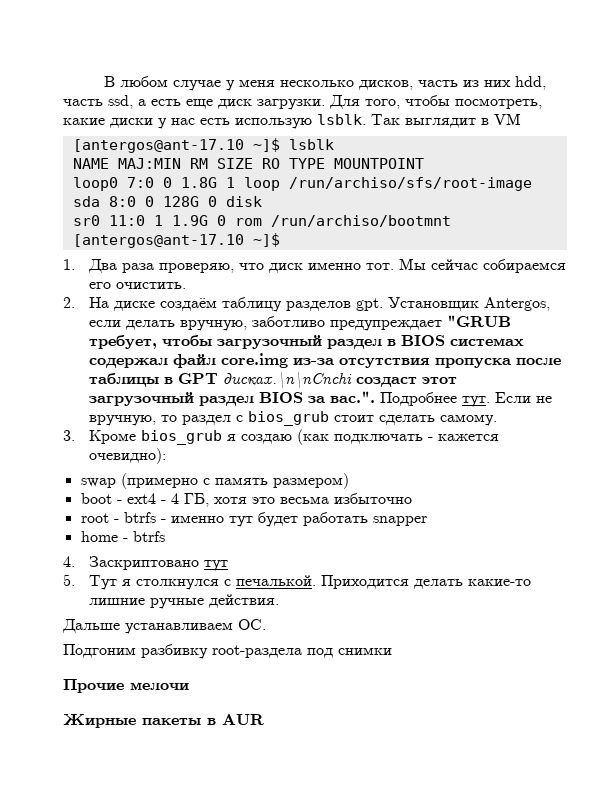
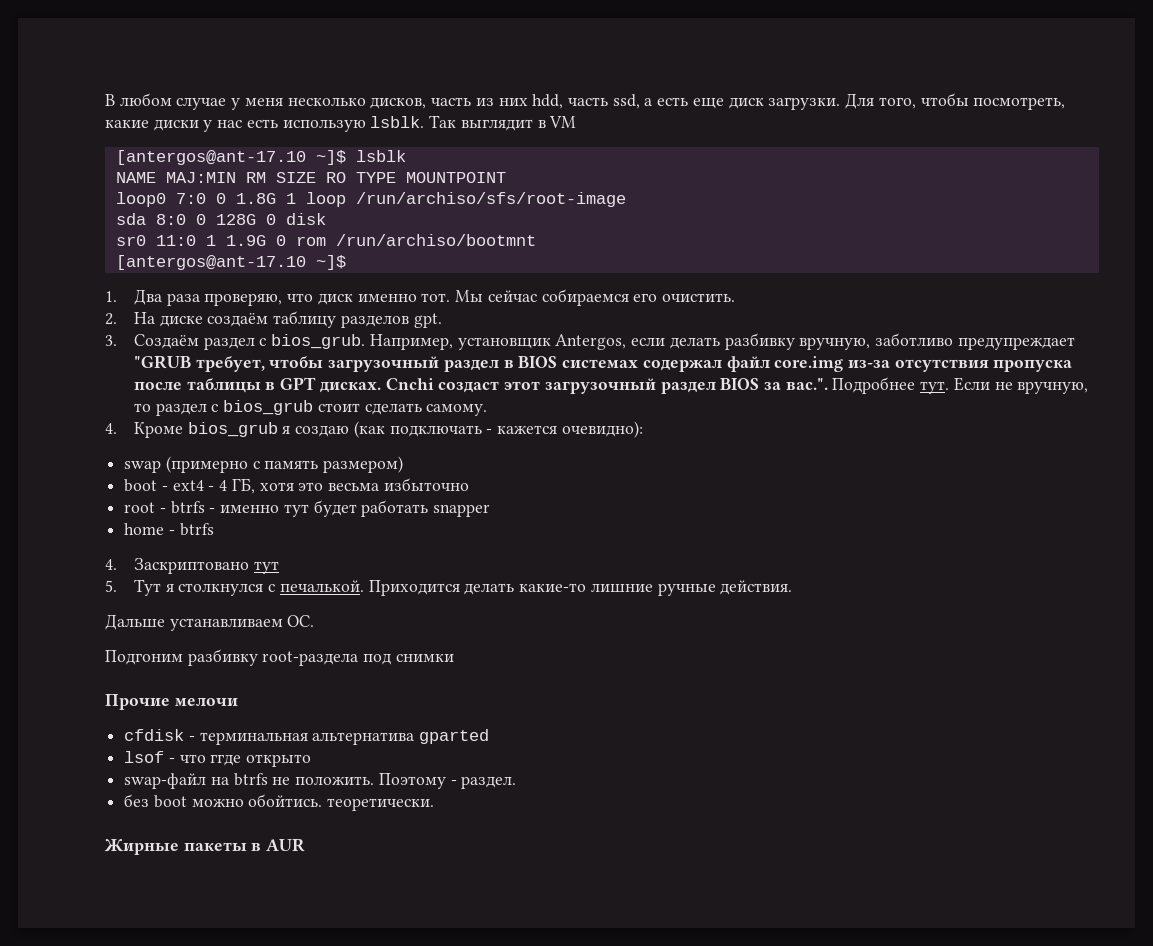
- 2. На диске создаём таблицу разделов gpt. Установщик Antergos, если делать вручную, заботливо предупреждает "GRUB требует, чтобы загрузочный раздел в BIOS системах содержал файл core.img из-за отсутствия пропуска после таблицы в GPT дисках.\n\nCnchi создаст этот загрузочный раздел BIOS за вас.". Подробнее тут.
+ 2. На диске создаём таблицу разделов gpt.
+ 3. Создаём раздел с bios_grub. Например, установщик Antergos, если делать разбивку вручную, заботливо предупреждает "GRUB требует, чтобы загрузочный раздел в BIOS системах содержал файл core.img из-за отсутствия пропуска после таблицы в GPT дисках. Cnchi создаст этот загрузочный раздел BIOS за вас.". Подробнее тут.
- 3. Кроме bios_grub я создаю (как подключать - кажется очевидно):
+ 4. Кроме bios_grub я создаю (как подключать - кажется очевидно):
+ cfdisk - терминальная альтернатива gparted
+ lsof - что ггде открыто
+ swap-файл на btrfs не положить. Поэтому - раздел.
+ без boot можно обойтись. теоретически.

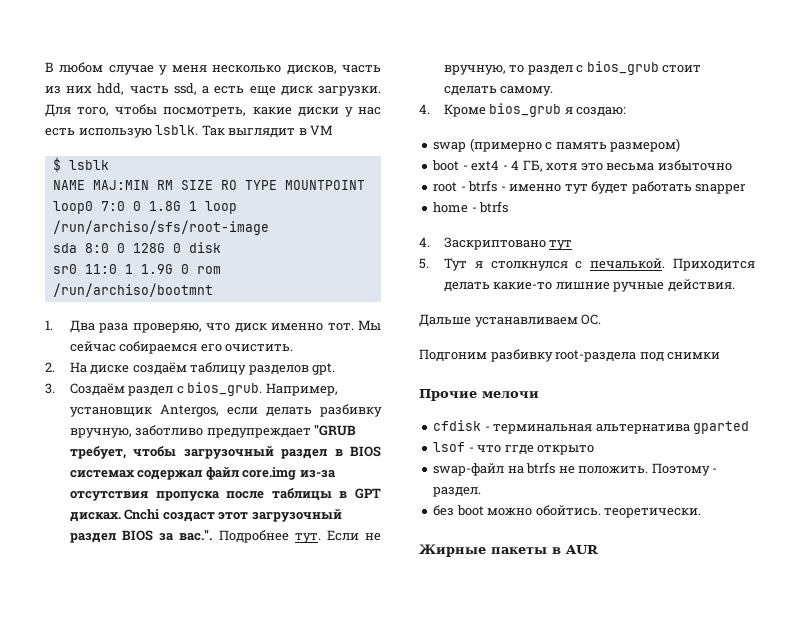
- [antergos@ant-17.10 ~]$ lsblk
+ $ lsblk
  sr0 11:0 1 1.9G 0 rom /run/archiso/bootmnt
- [antergos@ant-17.10 ~]$
- 4. Кроме bios_grub я создаю (как подключать - кажется очевидно):
+ 4. Кроме bios_grub я создаю:

